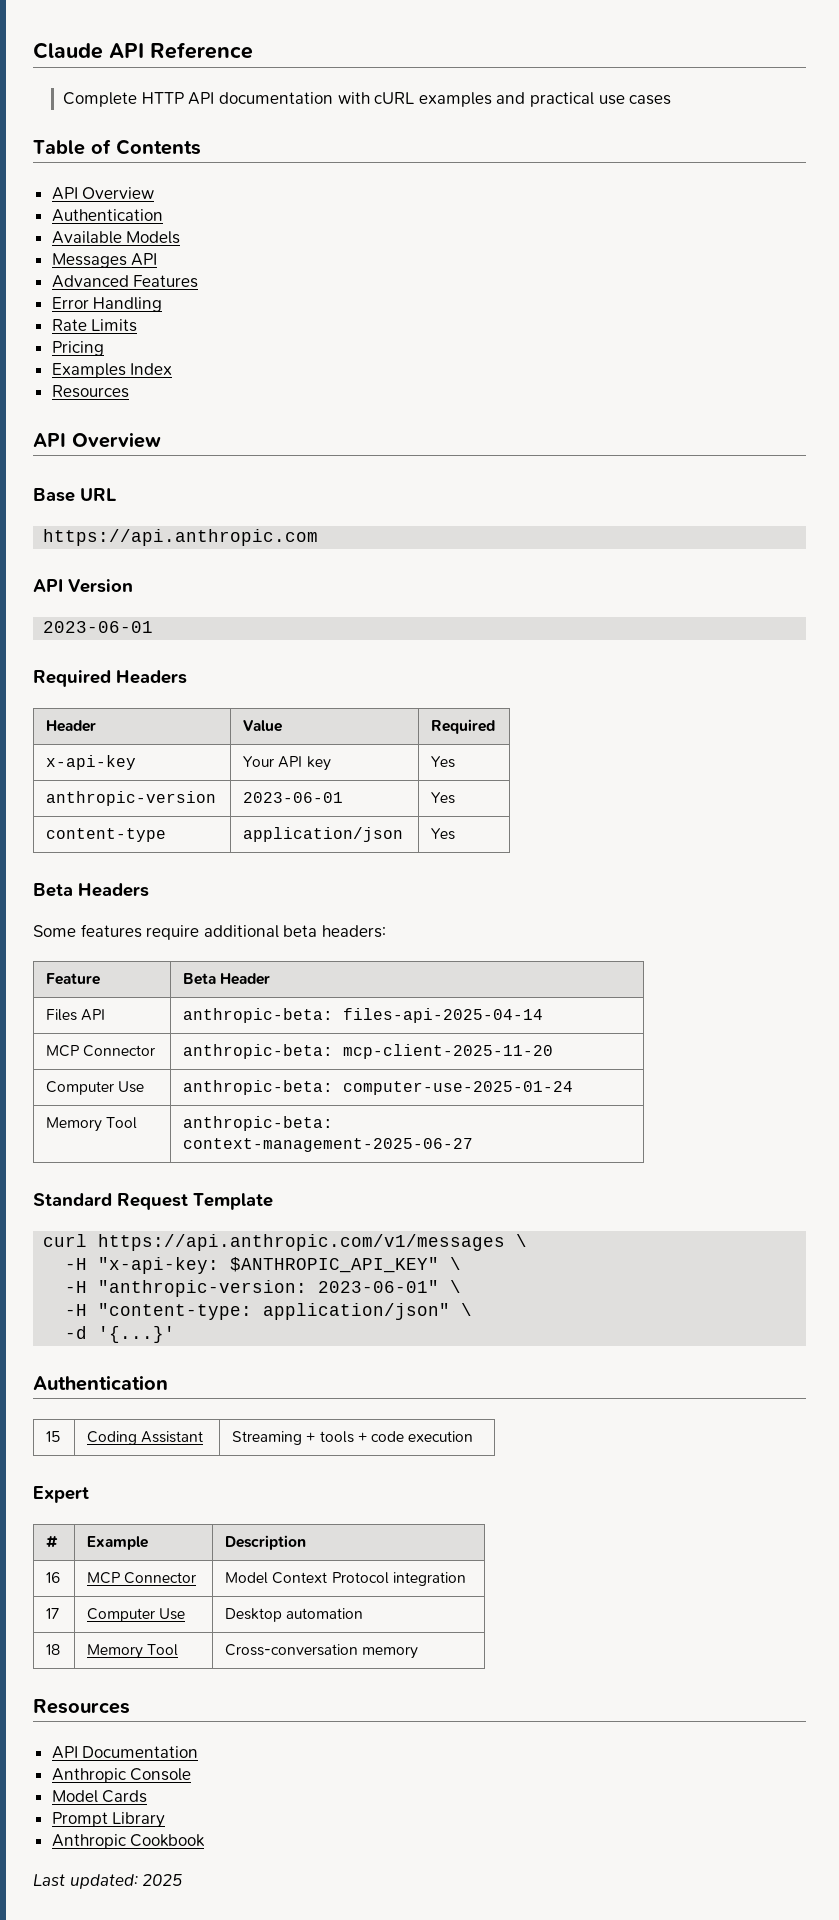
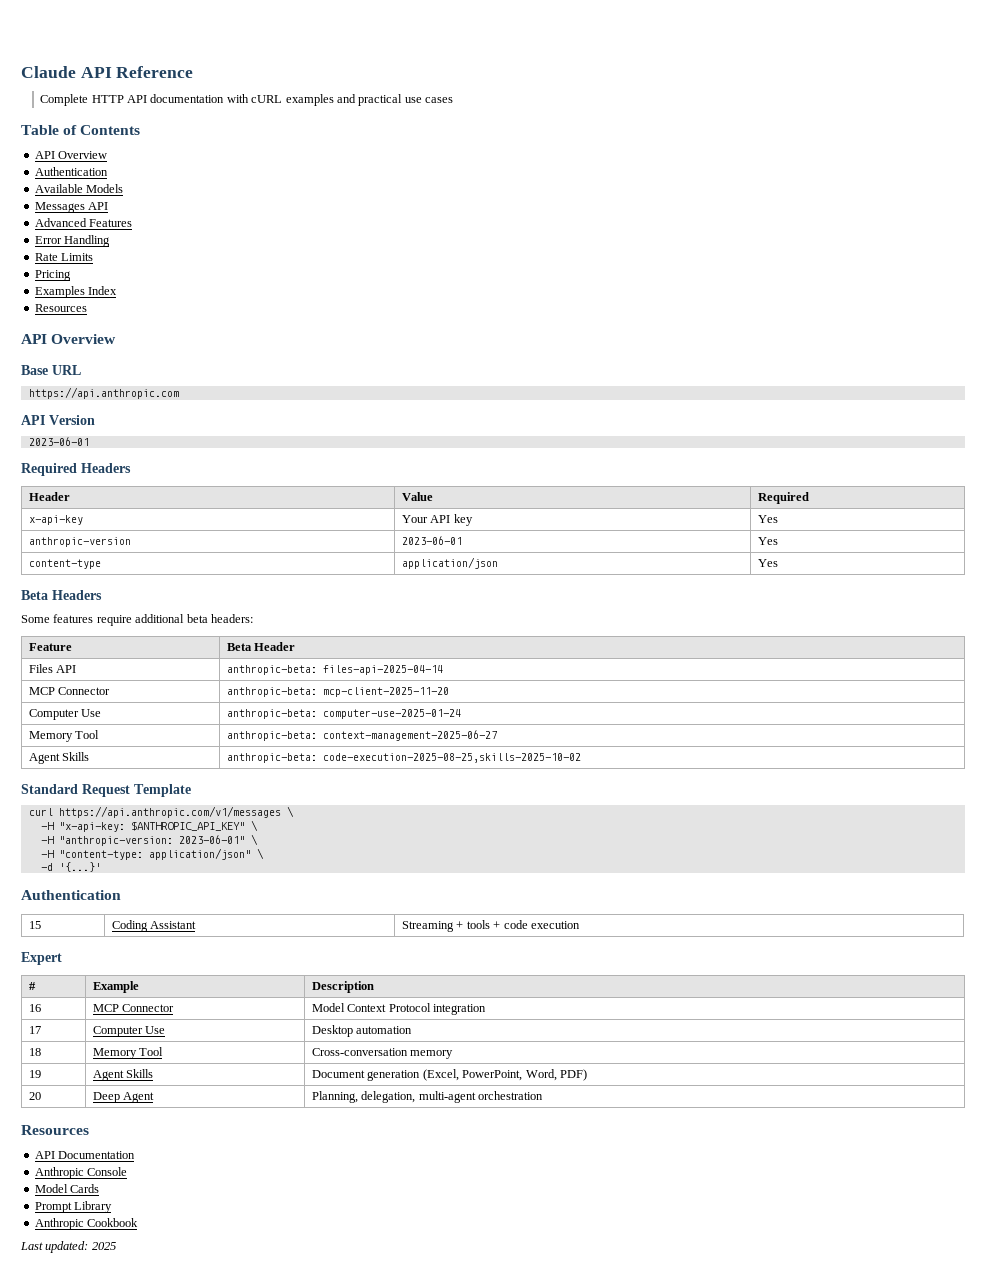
+ Agent Skills | anthropic-beta: code-execution-2025-08-25,skills-2025-10-02
+ 19 | Agent Skills | Document generation (Excel, PowerPoint, Word, PDF)
+ 20 | Deep Agent | Planning, delegation, multi-agent orchestration

